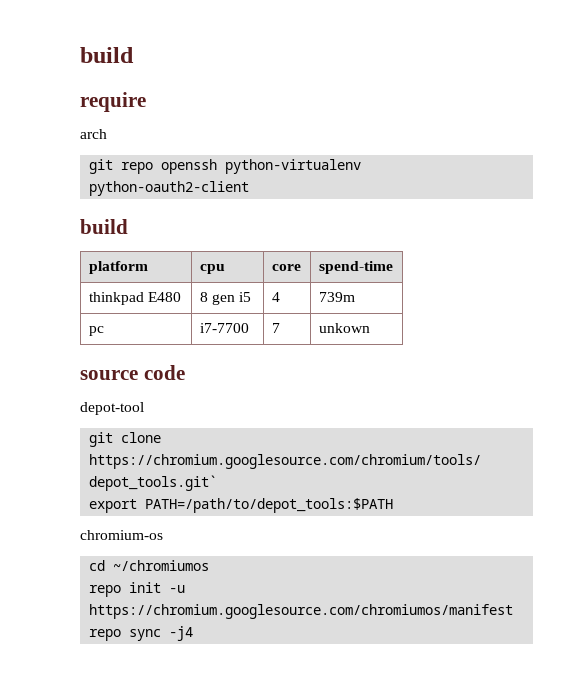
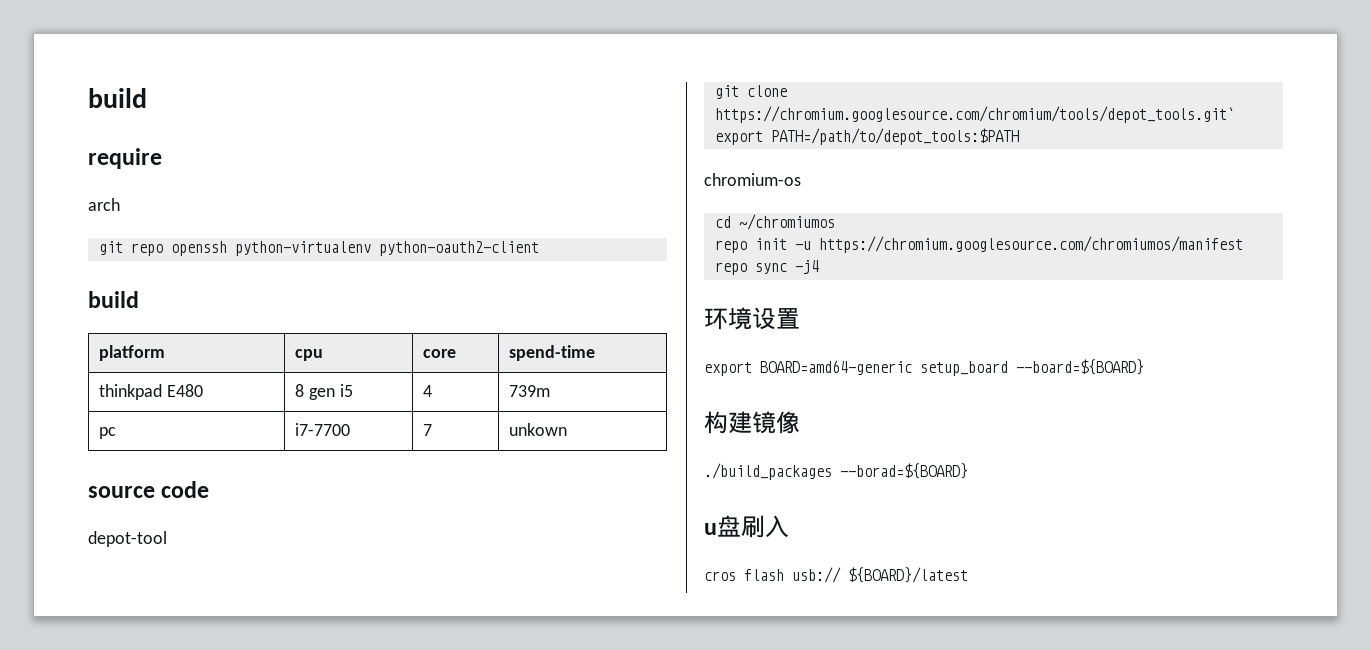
+ 环境设置
+ export BOARD=amd64-generic setup_board --board=${BOARD}
+ 构建镜像
+ ./build_packages --borad=${BOARD}
+ u盘刷入
+ cros flash usb:// ${BOARD}/latest

